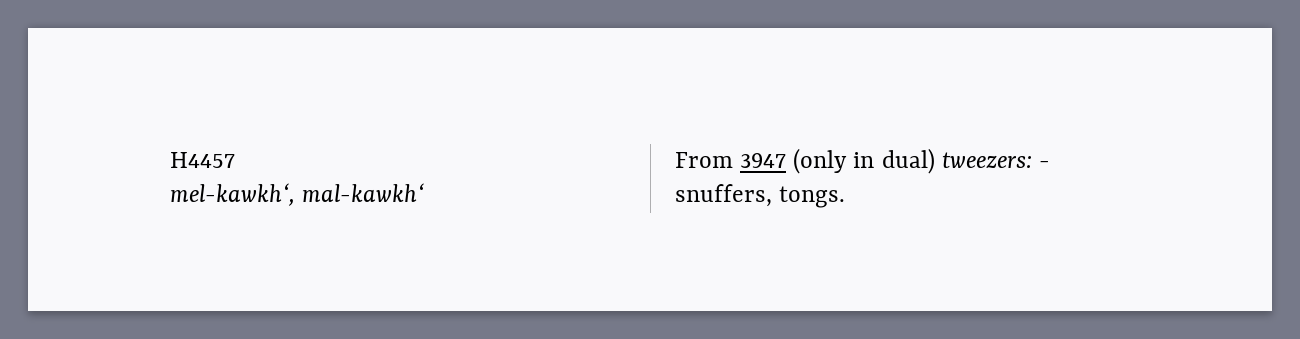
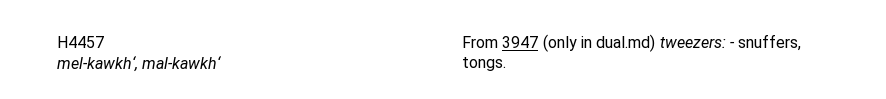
- From 3947 (only in dual) tweezers: - snuffers, tongs.
+ From 3947 (only in dual.md) tweezers: - snuffers, tongs.

